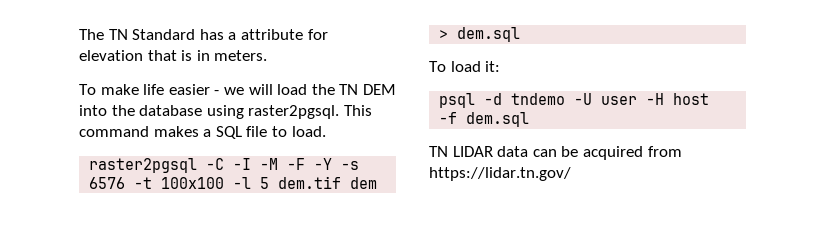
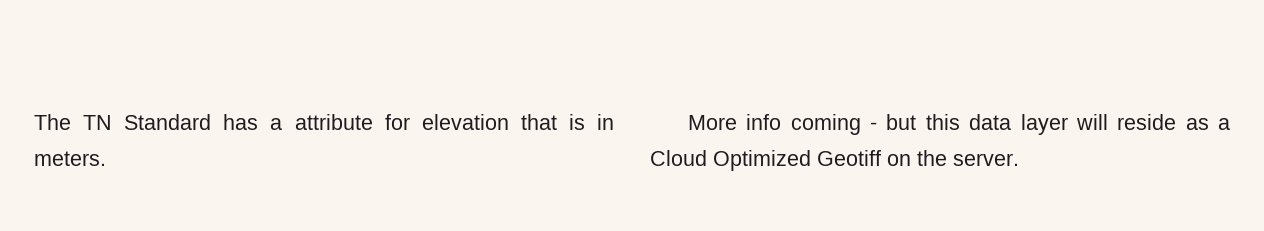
- To make life easier - we will load the TN DEM into the database using raster2pgsql. This command makes a SQL file to load.
- raster2pgsql -C -I -M -F -Y -s 6576 -t 100x100 -l 5 dem.tif dem > dem.sql
- To load it:
- psql -d tndemo -U user -H host -f dem.sql
- TN LIDAR data can be acquired from https://lidar.tn.gov/
+ More info coming - but this data layer will reside as a Cloud Optimized Geotiff on the server.

